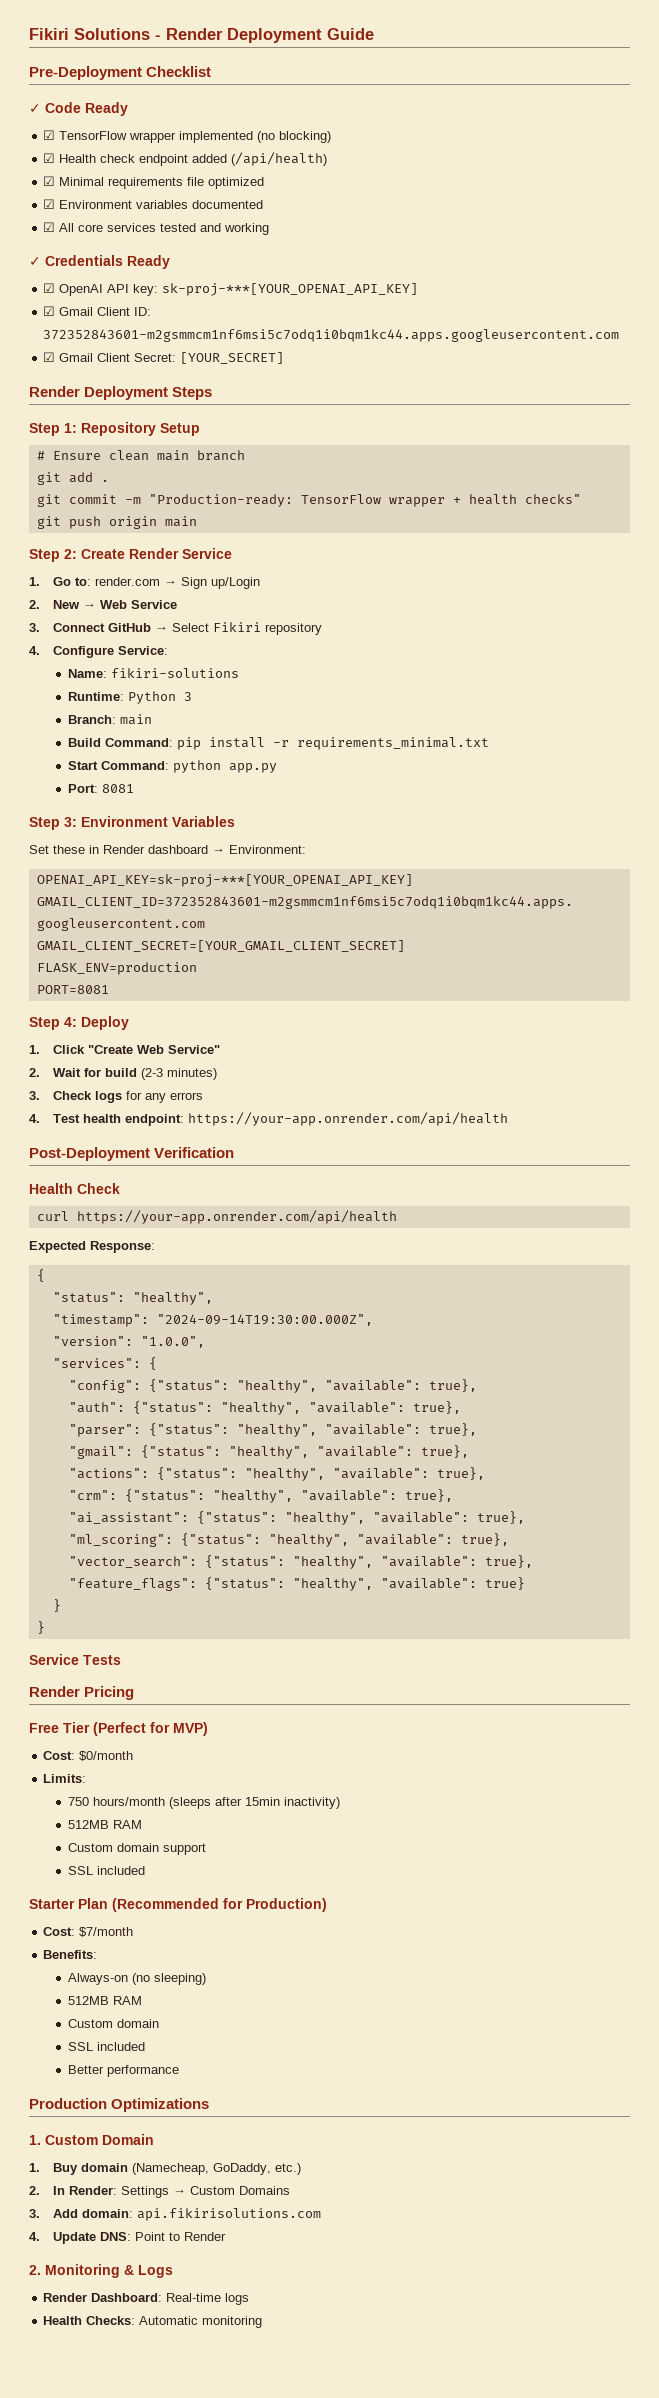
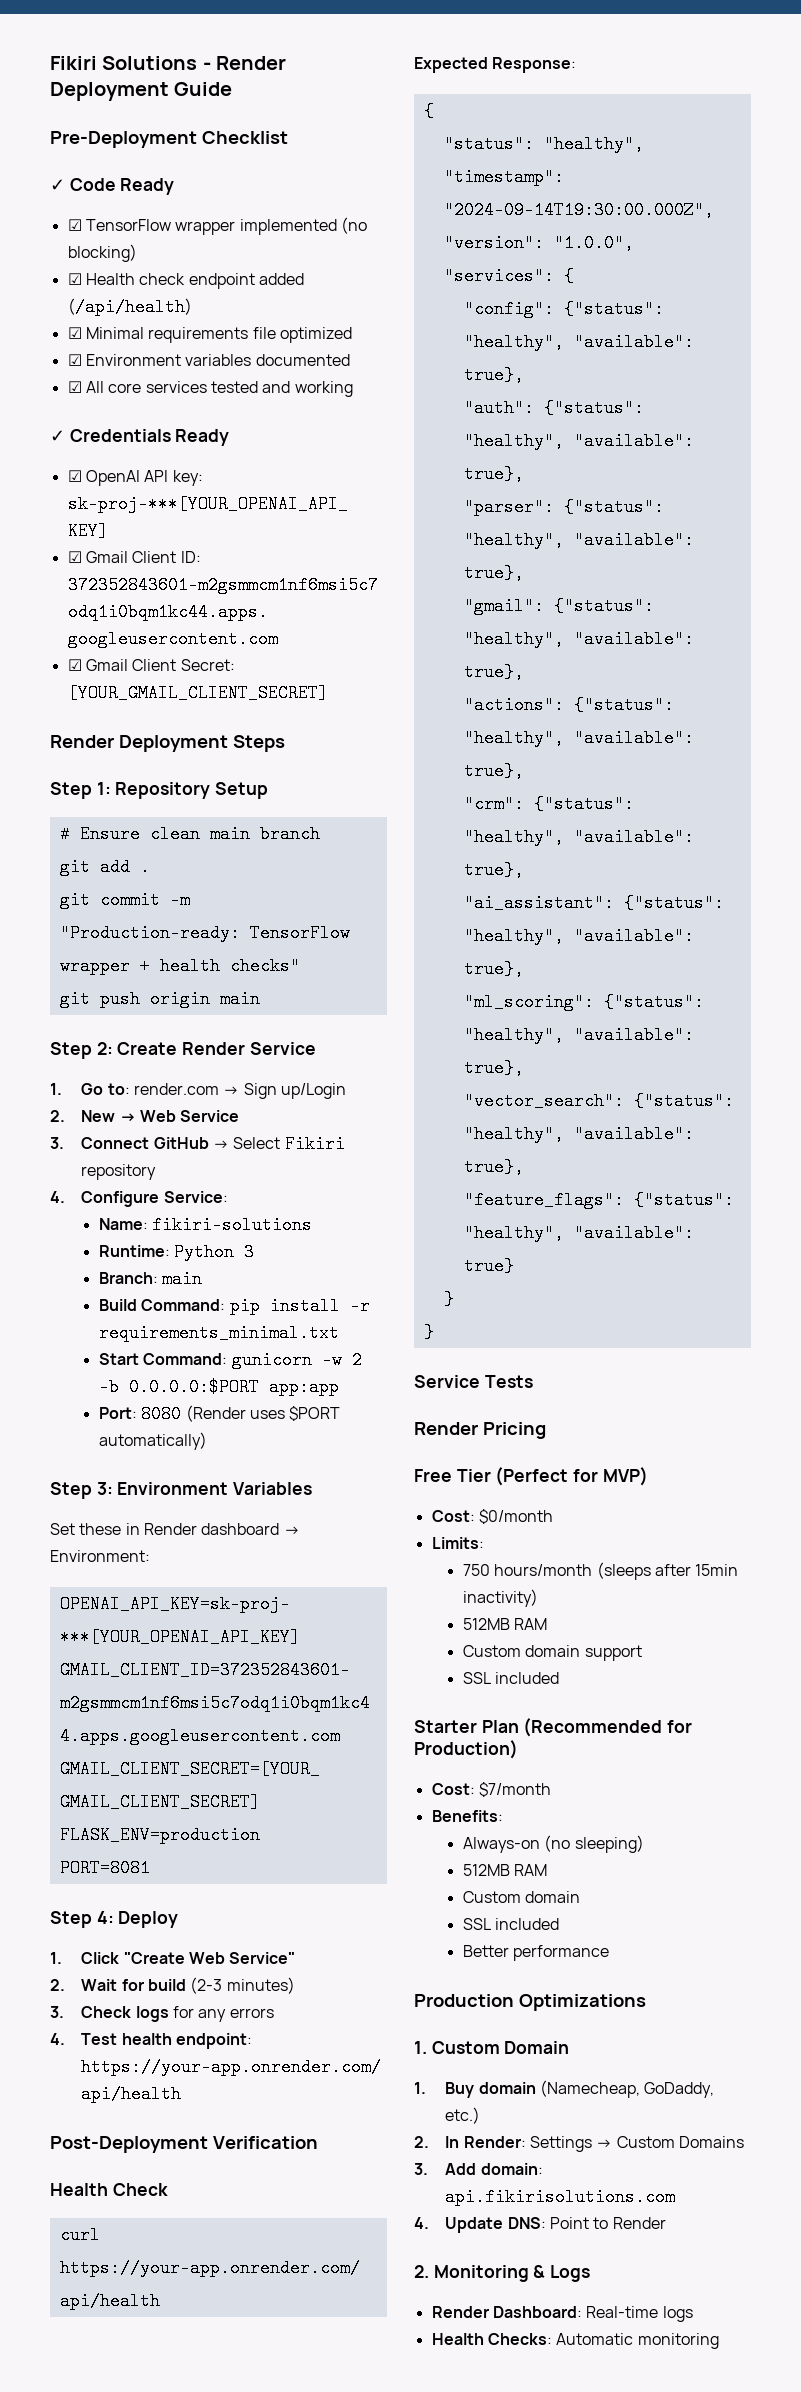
- ☑ Gmail Client Secret: [YOUR_SECRET]
+ ☑ Gmail Client Secret: [YOUR_GMAIL_CLIENT_SECRET]
- Start Command: python app.py
- Port: 8081
+ Start Command: gunicorn -w 2 -b 0.0.0.0:$PORT app:app
+ Port: 8080 (Render uses $PORT automatically)

